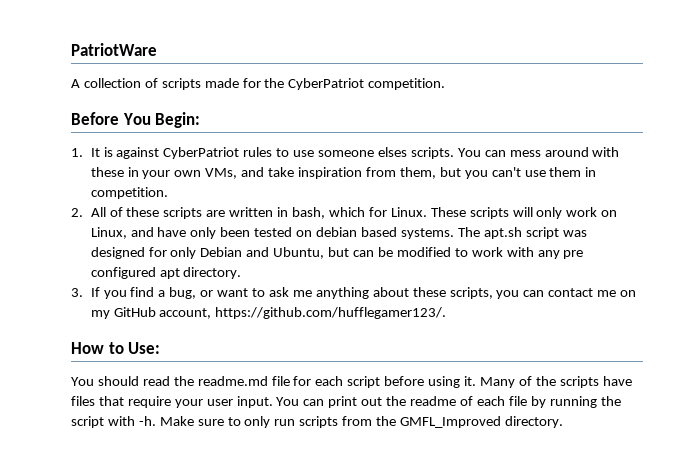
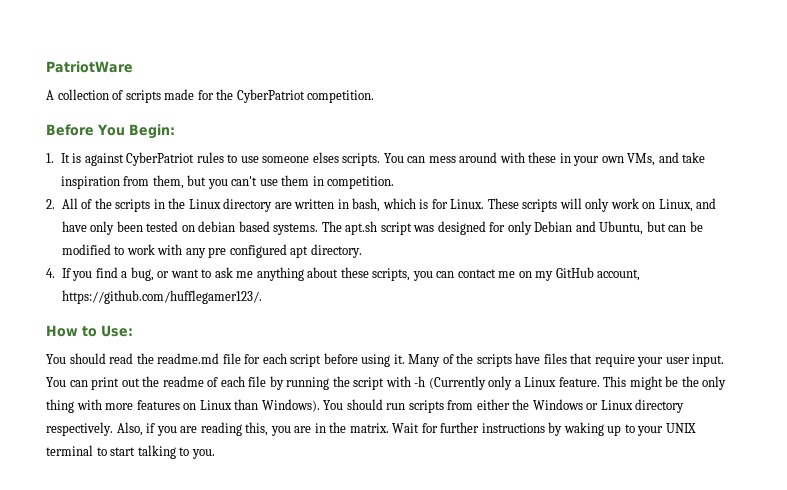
- 2. All of these scripts are written in bash, which for Linux.
+ 2. All of the scripts in the Linux directory are written in bash, which is for Linux.
- 3. If you find a bug, or want to ask me anything about these scripts, you can contact me on my GitHub account, https://github.com/hufflegamer123/.
+ 4. If you find a bug, or want to ask me anything about these scripts, you can contact me on my GitHub account, https://github.com/hufflegamer123/.
- You can print out the readme of each file by running the script with -h. Make sure to only run scripts from the GMFL_Improved directory.
+ You can print out the readme of each file by running the script with -h (Currently only a Linux feature. This might be the only thing with more features on Linux than Windows). You should run scripts from either the Windows or Linux directory respectively. Also, if you are reading this, you are in the matrix. Wait for further instructions by waking up to your UNIX terminal to start talking to you.

